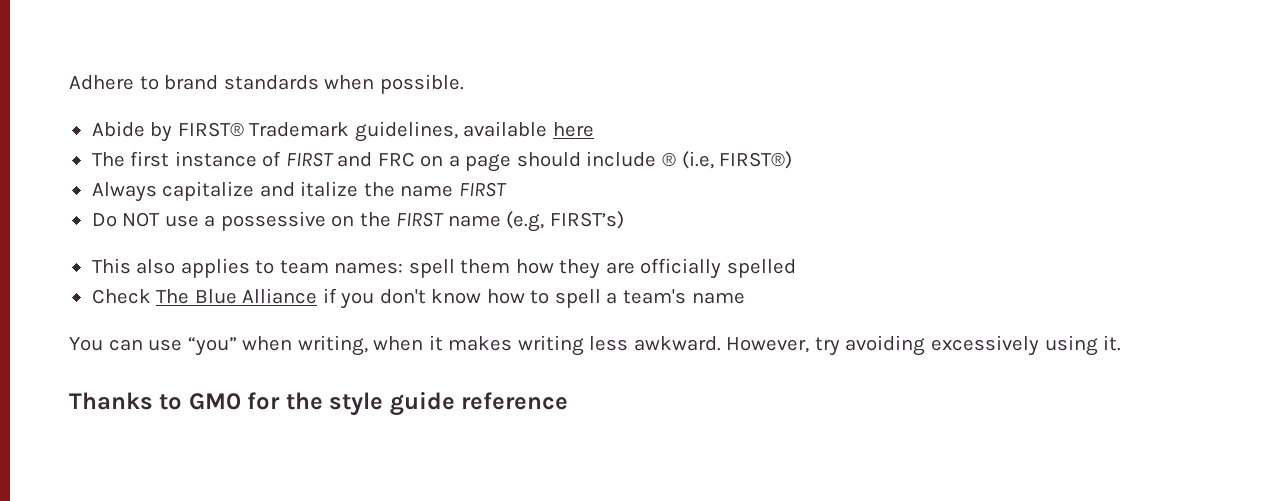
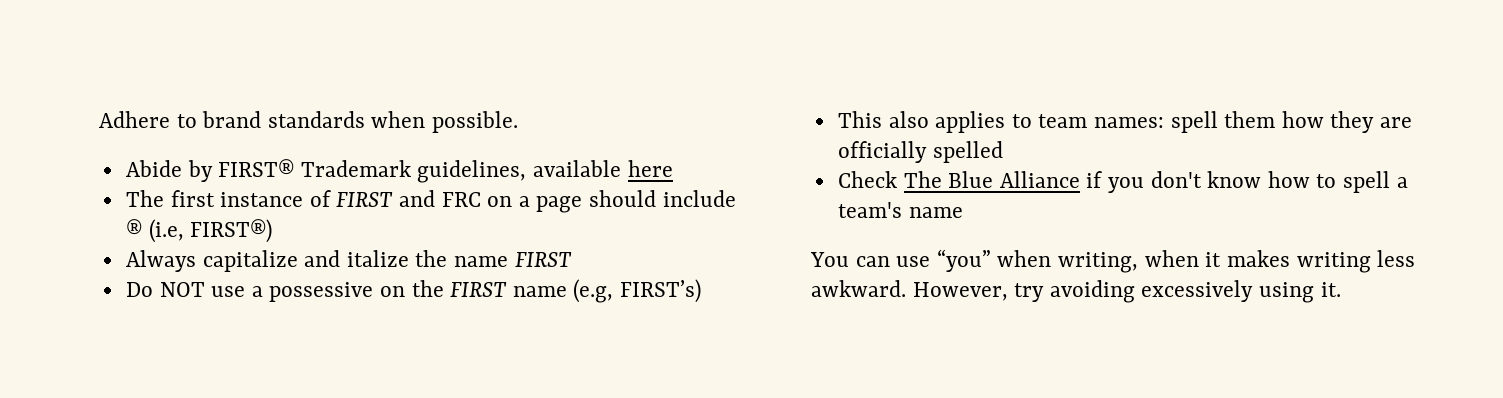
- Thanks to GM0 for the style guide reference

